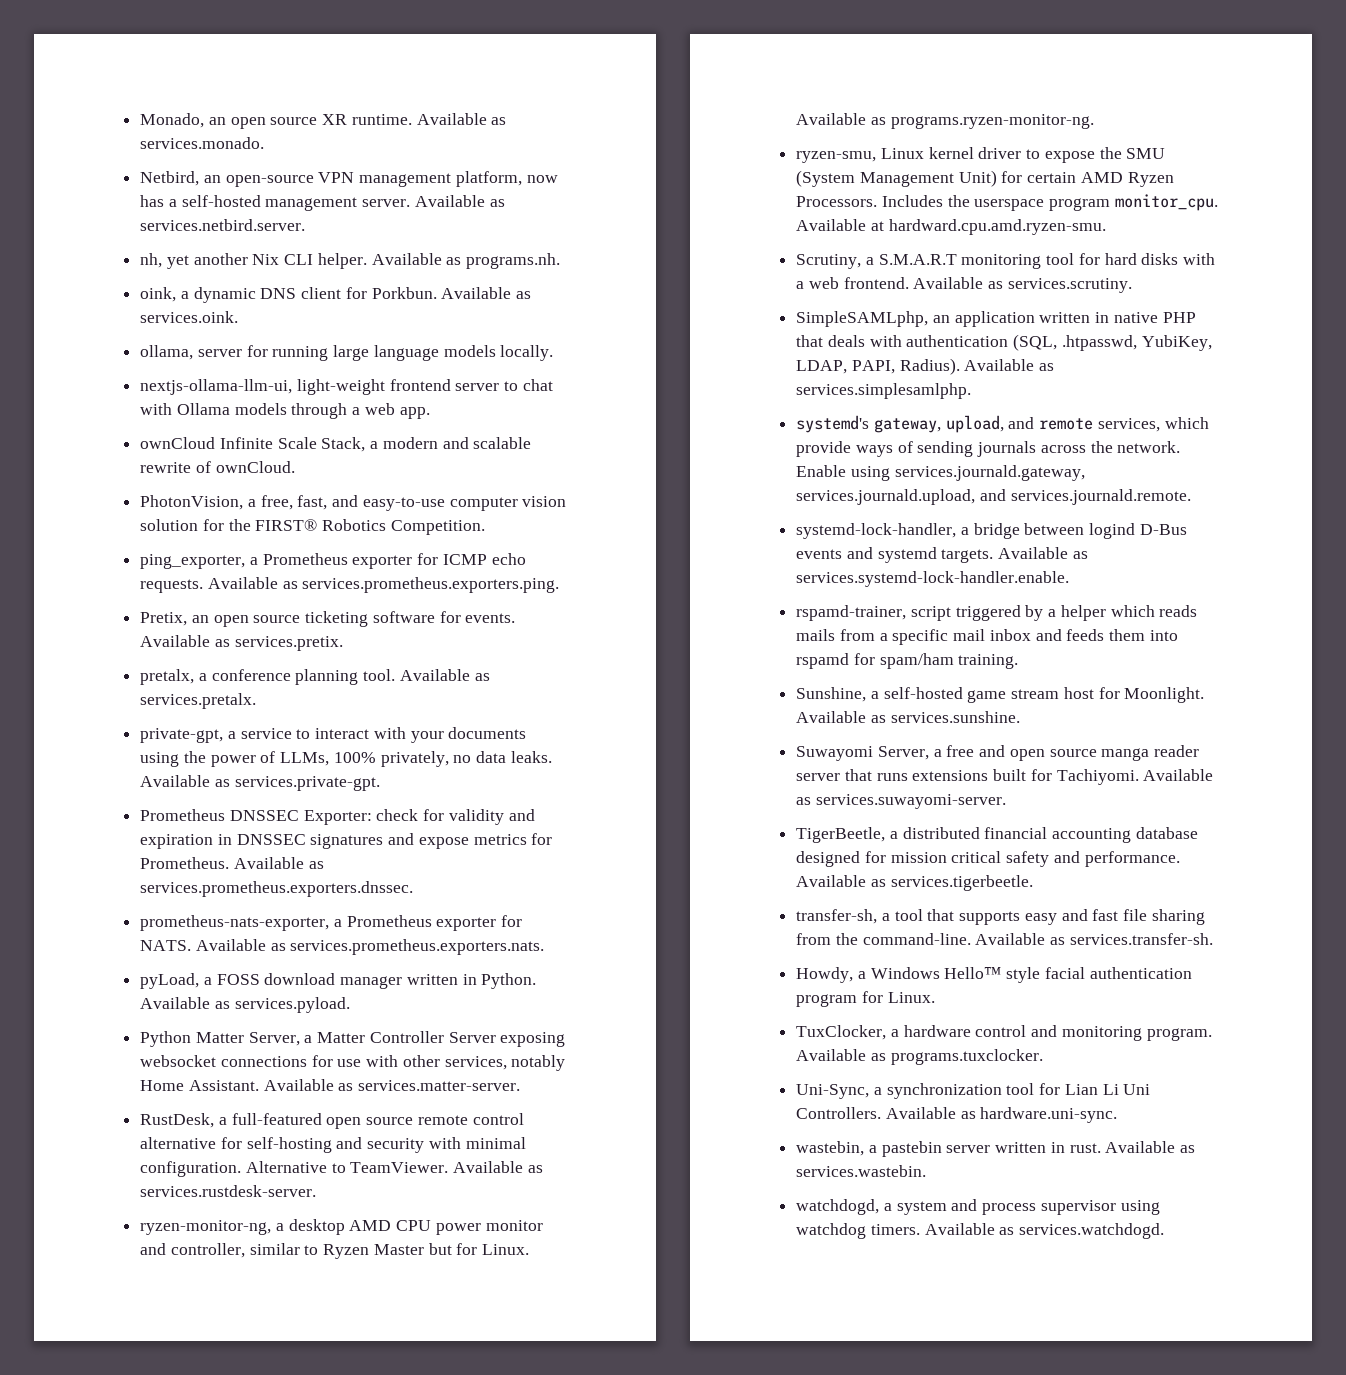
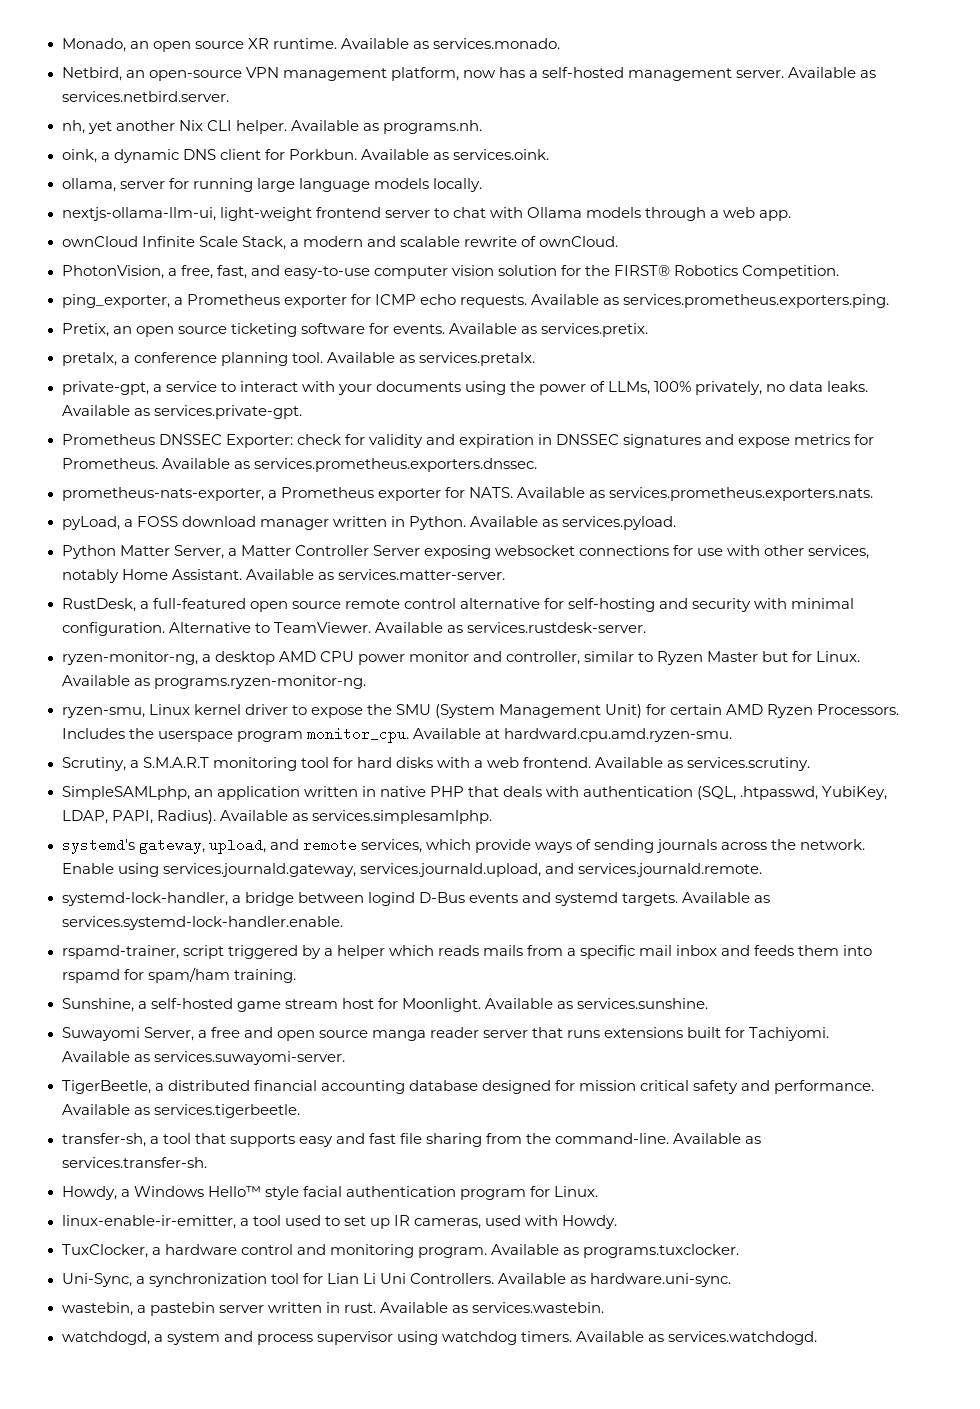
+ linux-enable-ir-emitter, a tool used to set up IR cameras, used with Howdy.

